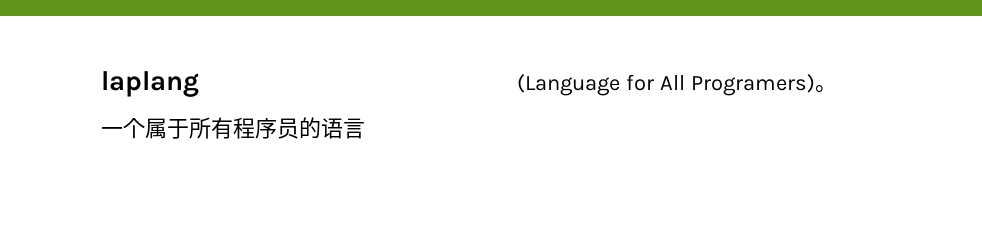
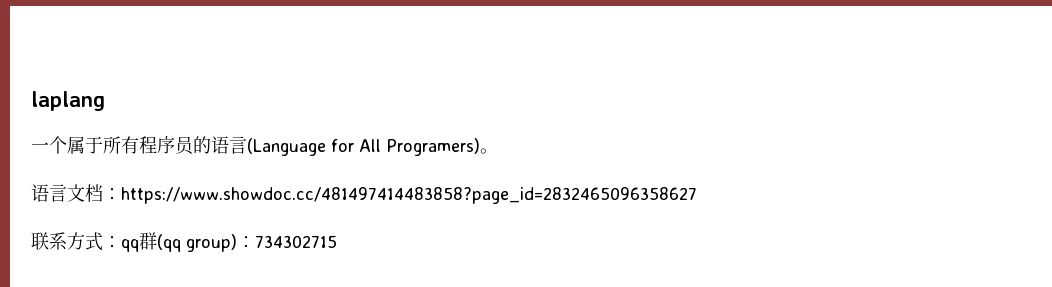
+ 语言文档：https://www.showdoc.cc/481497414483858?page_id=2832465096358627
+ 联系方式：qq群(qq group)：734302715

